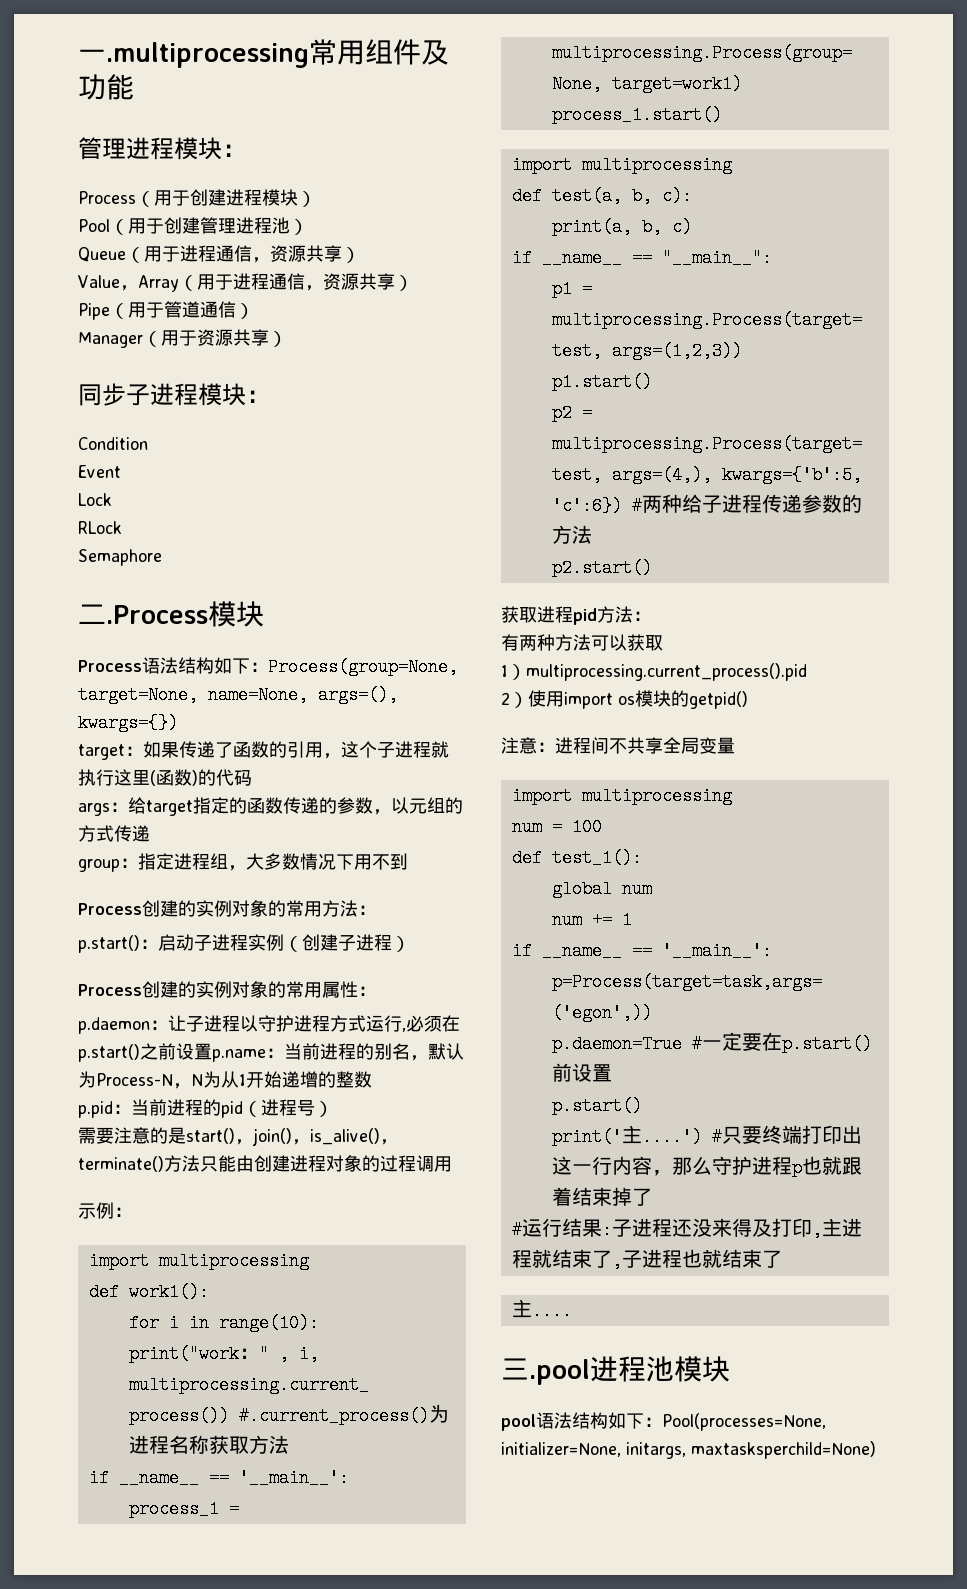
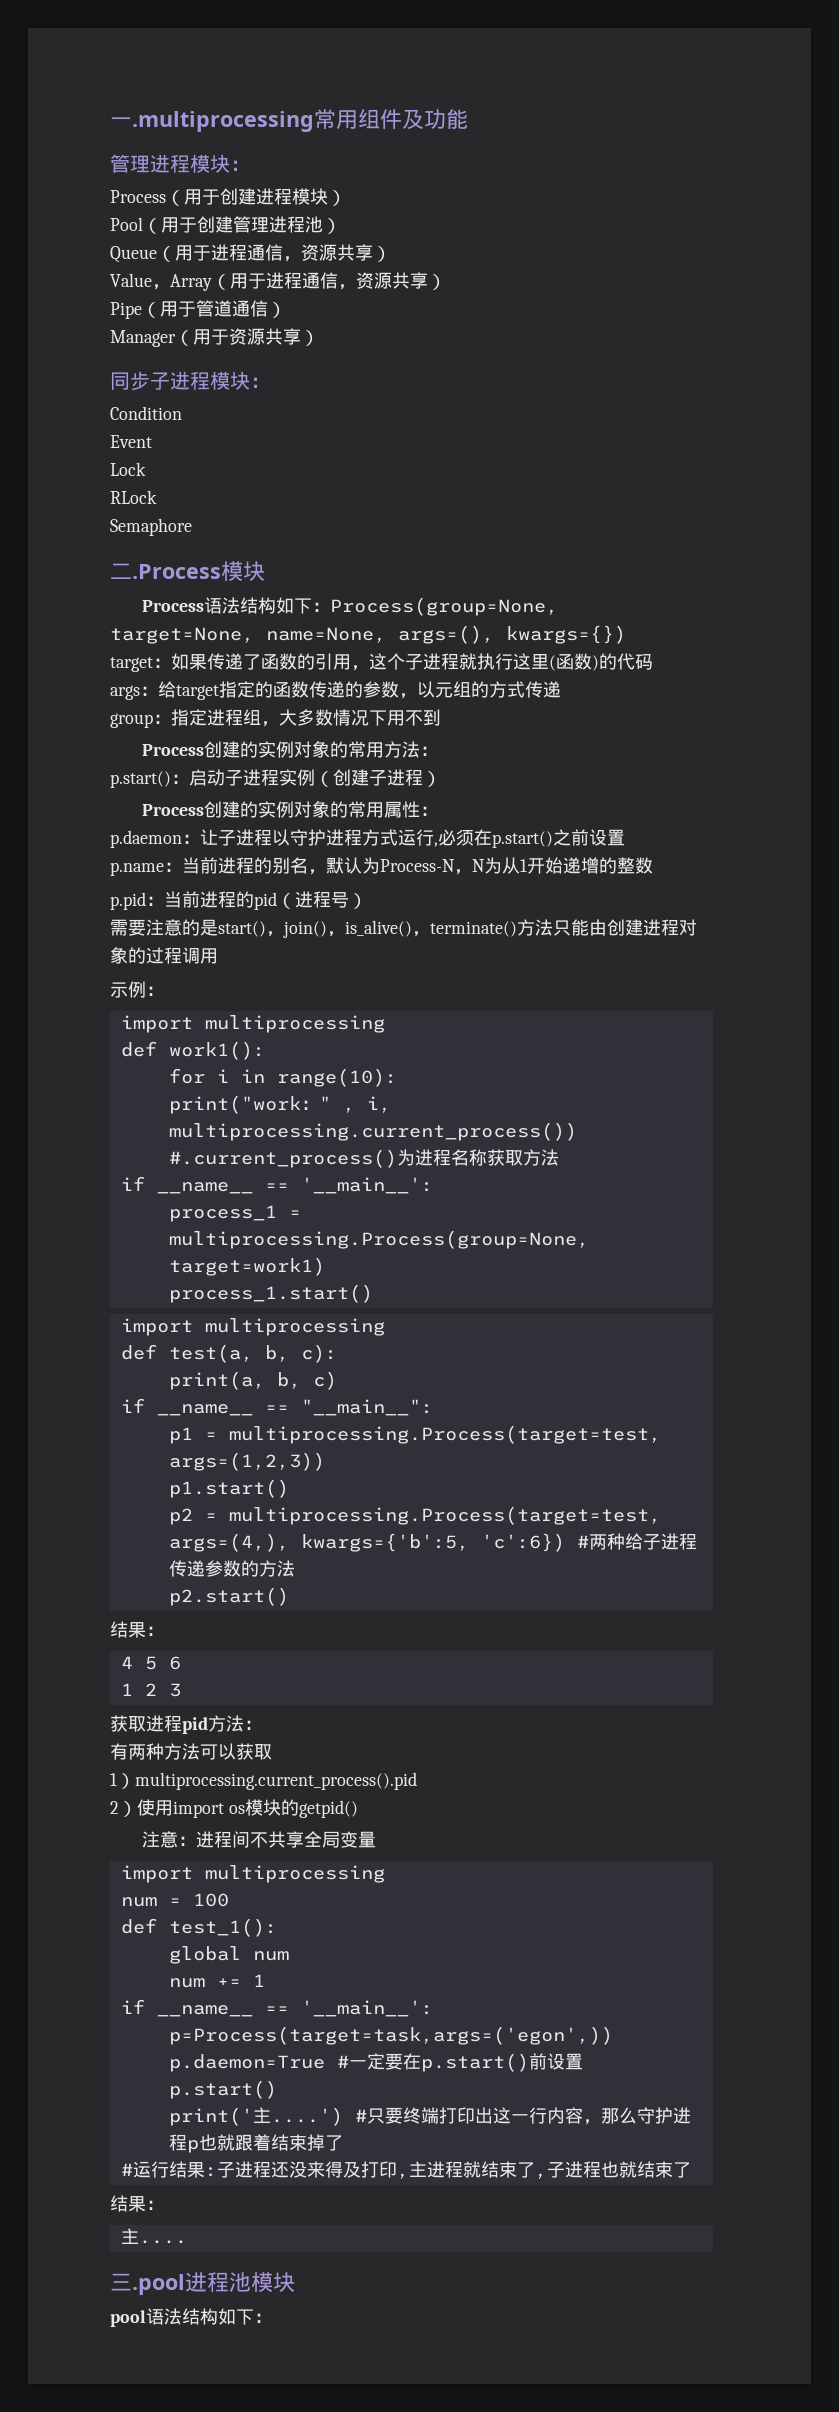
- p.daemon：让子进程以守护进程方式运行,必须在p.start()之前设置p.name：当前进程的别名，默认为Process-N，N为从1开始递增的整数
+ p.daemon：让子进程以守护进程方式运行,必须在p.start()之前设置
+ p.name：当前进程的别名，默认为Process-N，N为从1开始递增的整数
  p2.start()
+ 结果：
+ 4 5 6
+ 1 2 3
  #运行结果:子进程还没来得及打印,主进程就结束了,子进程也就结束了
+ 结果：
- pool语法结构如下：Pool(processes=None, initializer=None, initargs, maxtasksperchild=None)
+ pool语法结构如下：

